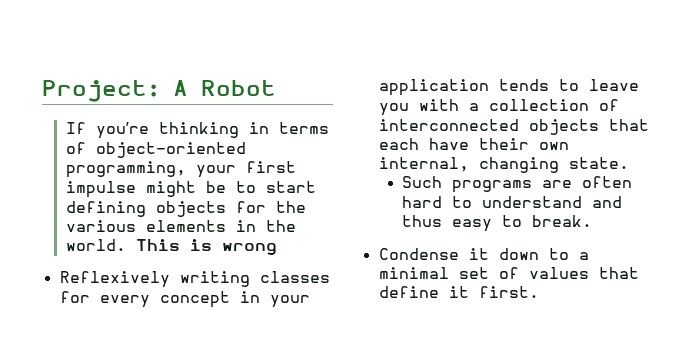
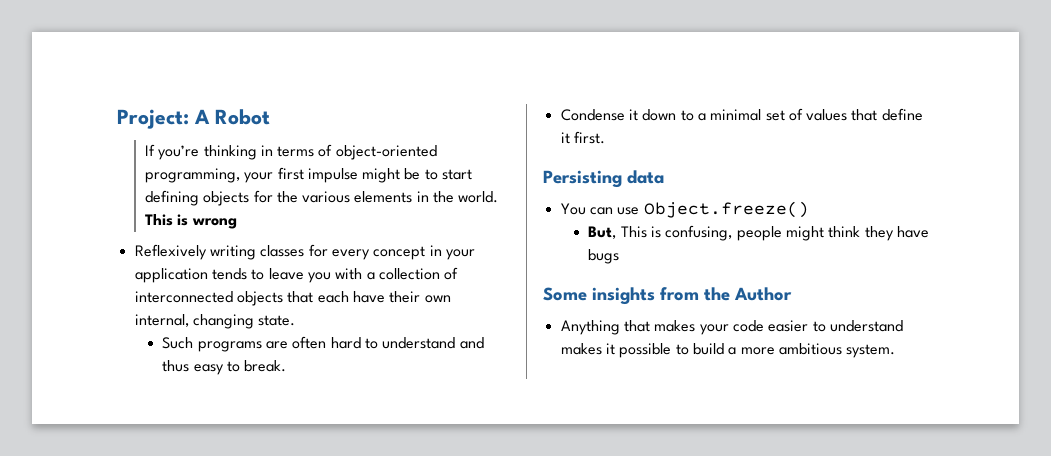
+ Persisting data
+ You can use Object.freeze()
+ But, This is confusing, people might think they have bugs
+ Some insights from the Author
+ Anything that makes your code easier to understand makes it possible to build a more ambitious system.

